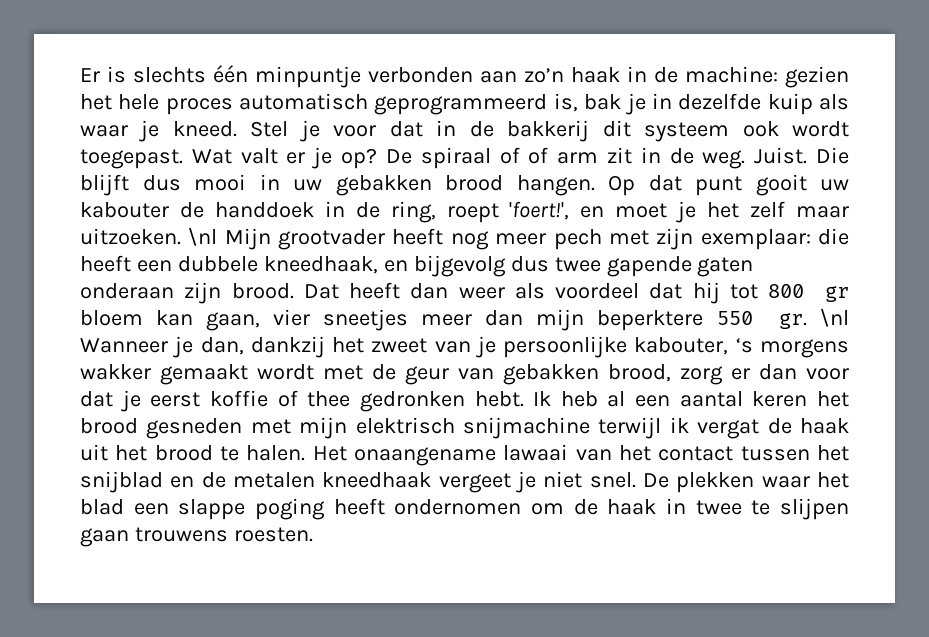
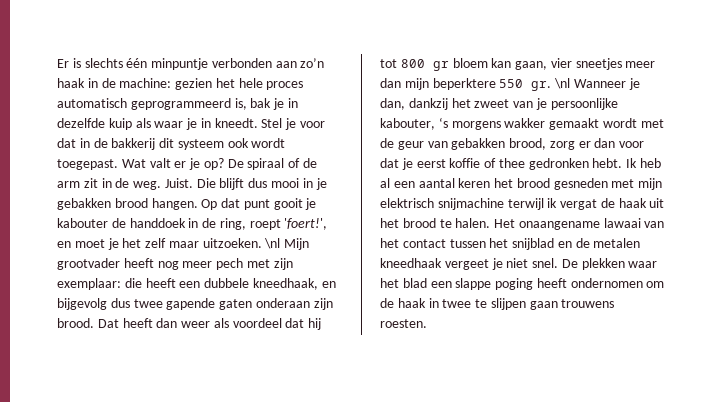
- Er is slechts één minpuntje verbonden aan zo’n haak in de machine: gezien het hele proces automatisch geprogrammeerd is, bak je in dezelfde kuip als waar je kneed.
+ Er is slechts één minpuntje verbonden aan zo’n haak in de machine: gezien het hele proces automatisch geprogrammeerd is, bak je in dezelfde kuip als waar je in kneedt.
- De spiraal of of arm zit in de weg.
+ De spiraal of de arm zit in de weg.
- Die blijft dus mooi in uw gebakken brood hangen.
+ Die blijft dus mooi in je gebakken brood hangen.
- Op dat punt gooit uw kabouter de handdoek in de ring, roept 'foert!', en moet je het zelf maar uitzoeken.
+ Op dat punt gooit je kabouter de handdoek in de ring, roept 'foert!', en moet je het zelf maar uitzoeken.

